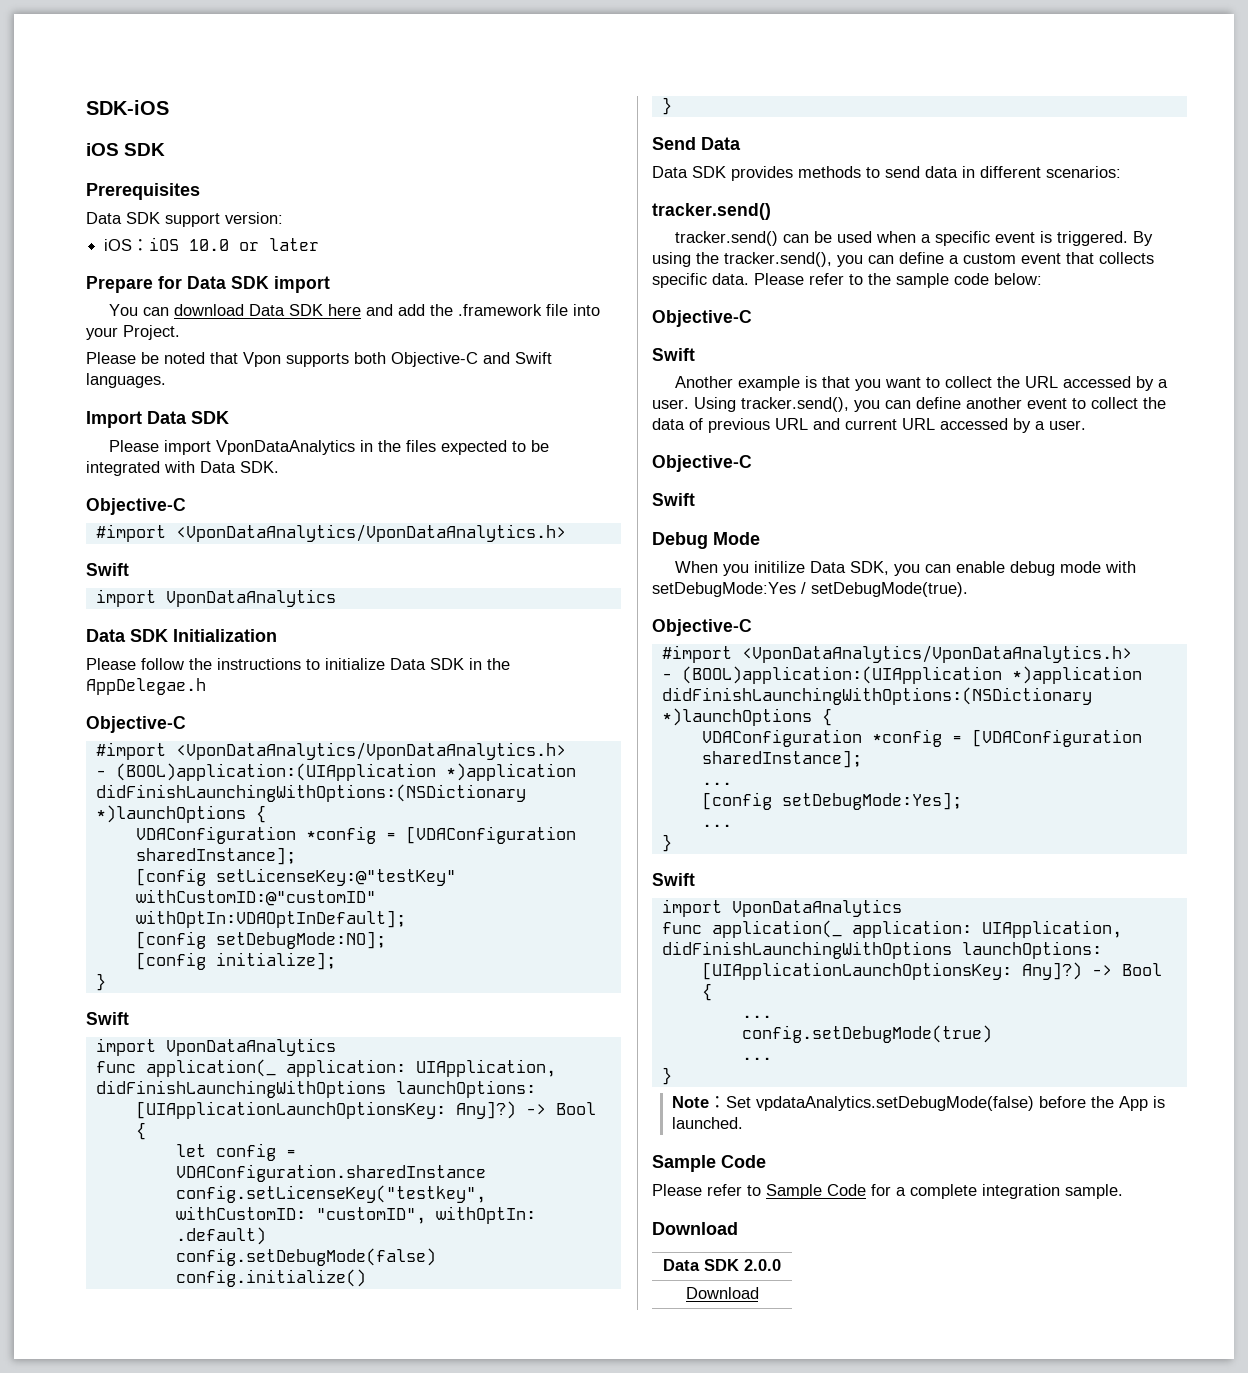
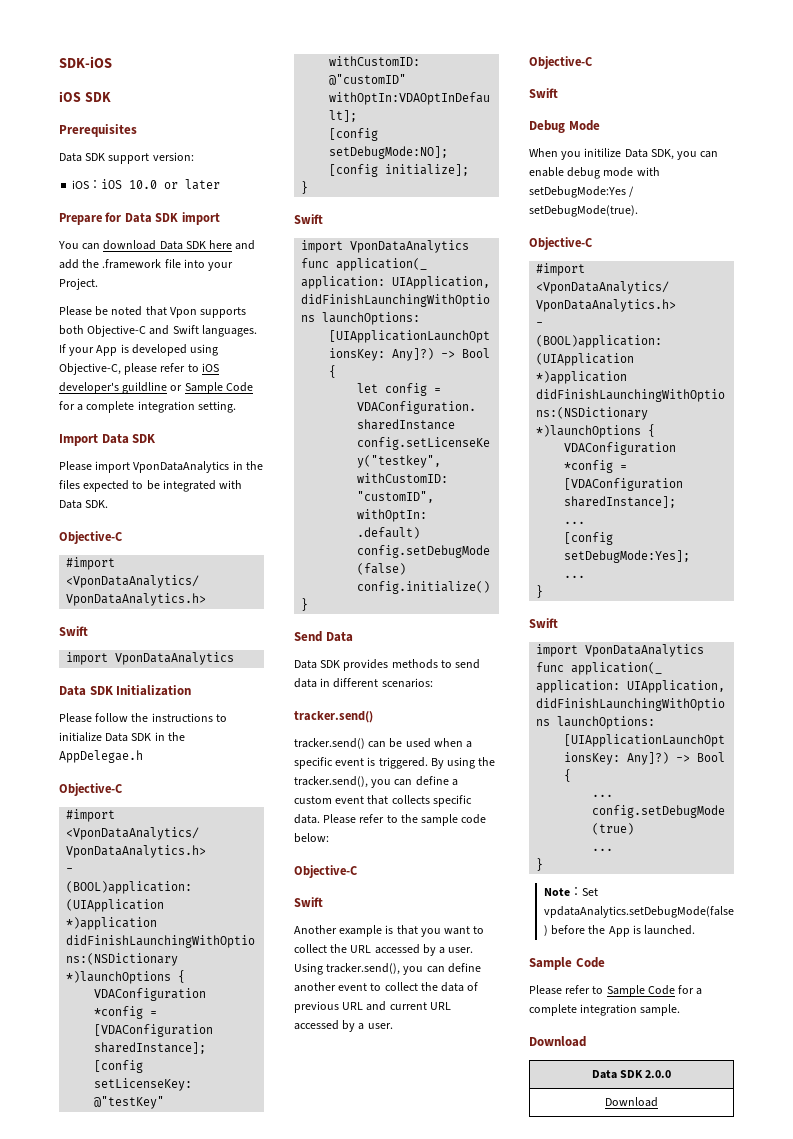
+ If your App is developed using Objective-C, please refer to iOS developer's guildline or Sample Code for a complete integration setting.

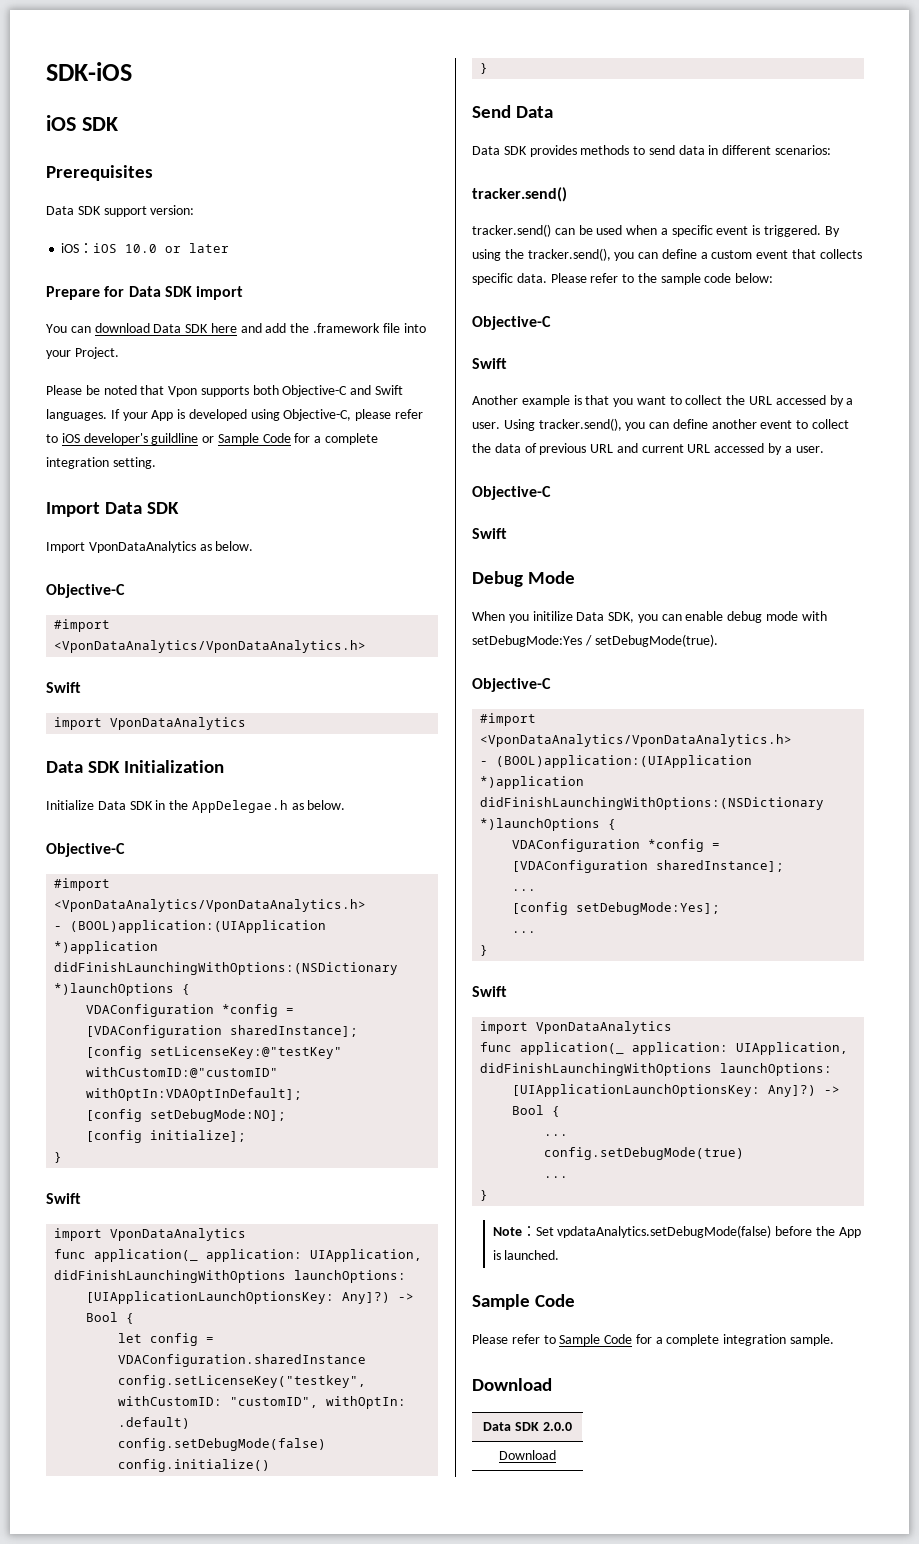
- Please import VponDataAnalytics in the files expected to be integrated with Data SDK.
+ Import VponDataAnalytics as below.
- Please follow the instructions to initialize Data SDK in the AppDelegae.h
+ Initialize Data SDK in the AppDelegae.h as below.

